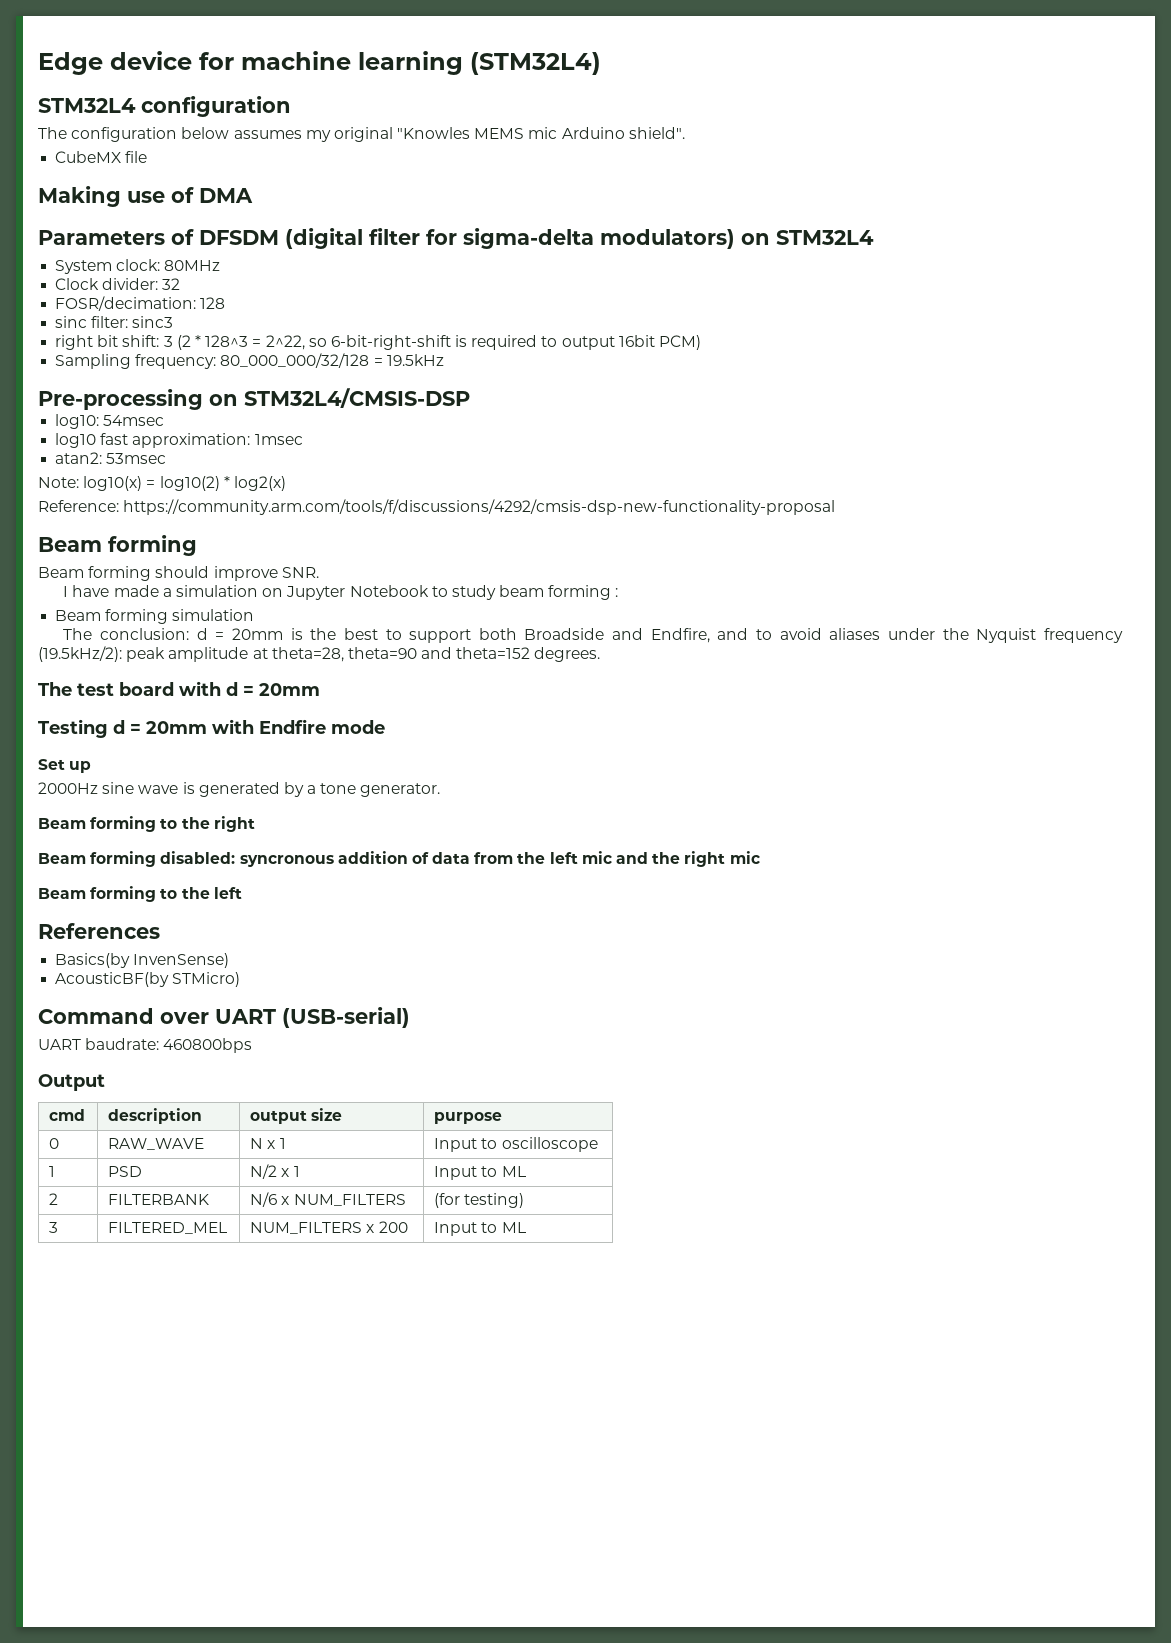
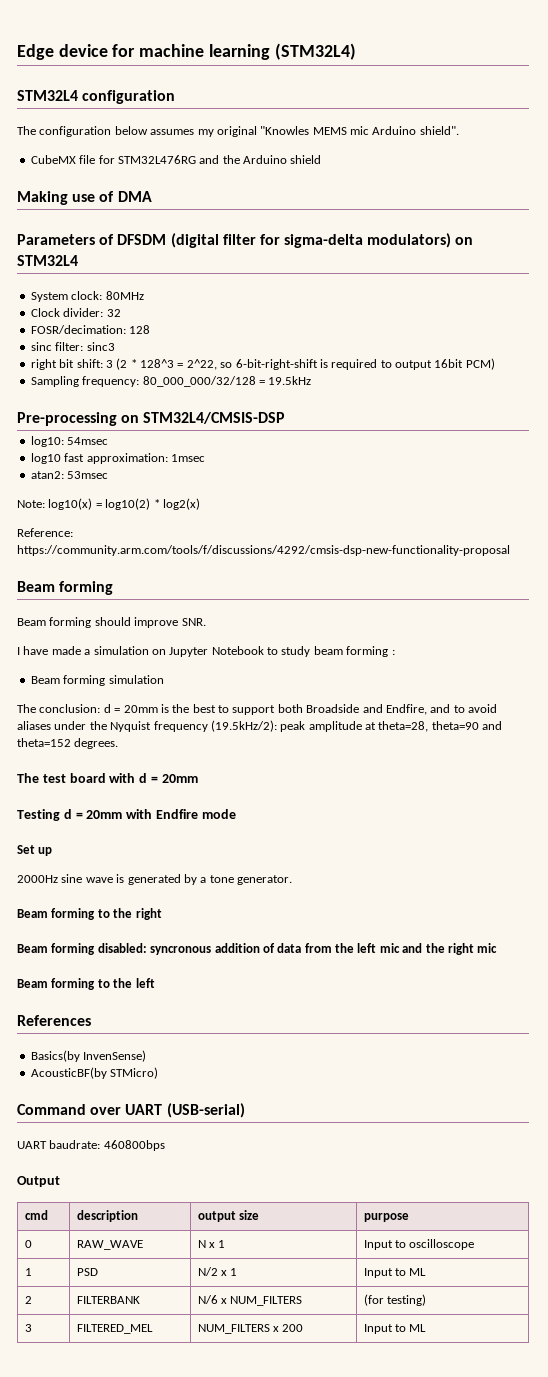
- CubeMX file
+ CubeMX file for STM32L476RG and the Arduino shield

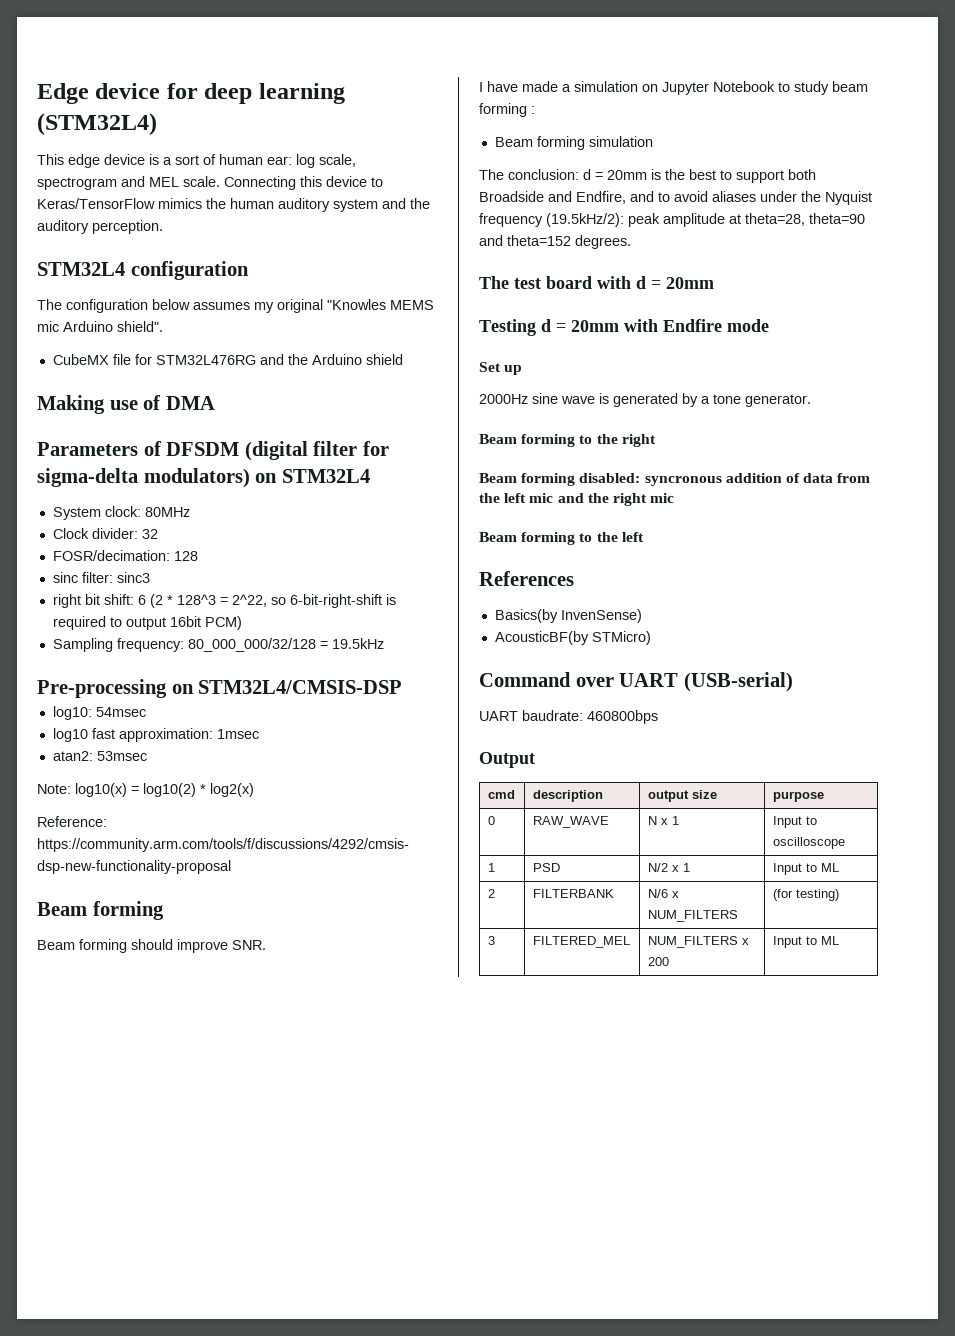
- Edge device for machine learning (STM32L4)
+ Edge device for deep learning (STM32L4)
+ This edge device is a sort of human ear: log scale, spectrogram and MEL scale. Connecting this device to Keras/TensorFlow mimics the human auditory system and the auditory perception.
- right bit shift: 3 (2 * 128^3 = 2^22, so 6-bit-right-shift is required to output 16bit PCM)
+ right bit shift: 6 (2 * 128^3 = 2^22, so 6-bit-right-shift is required to output 16bit PCM)

